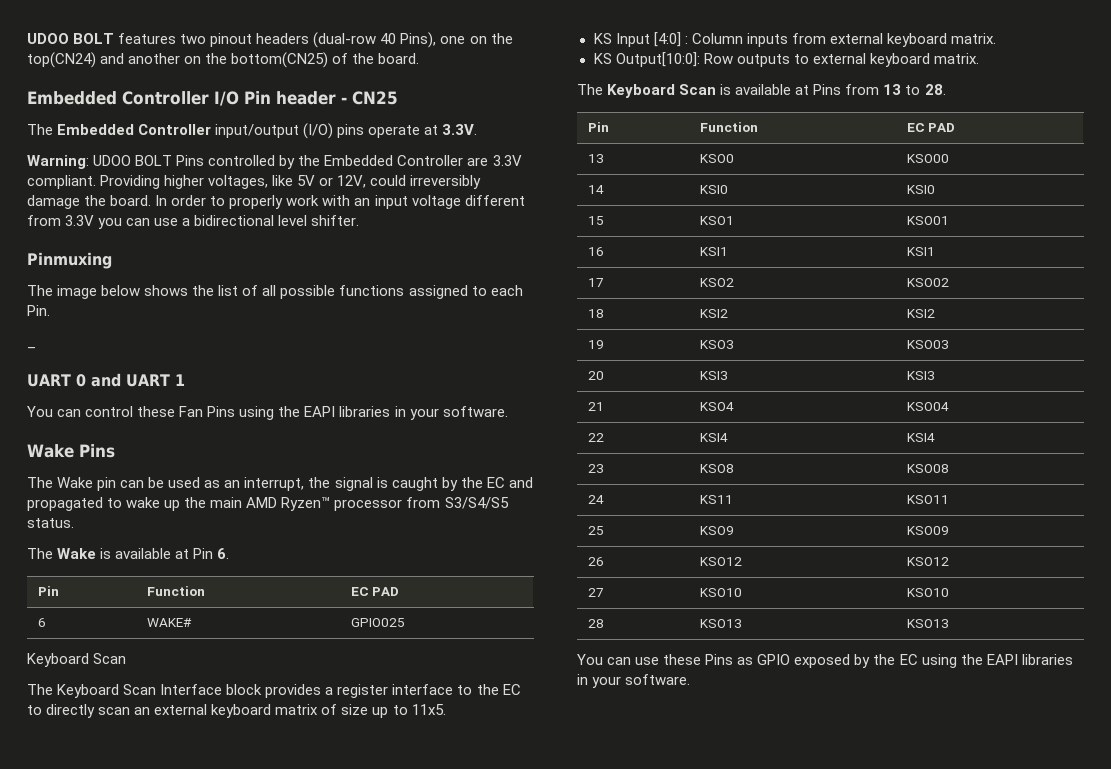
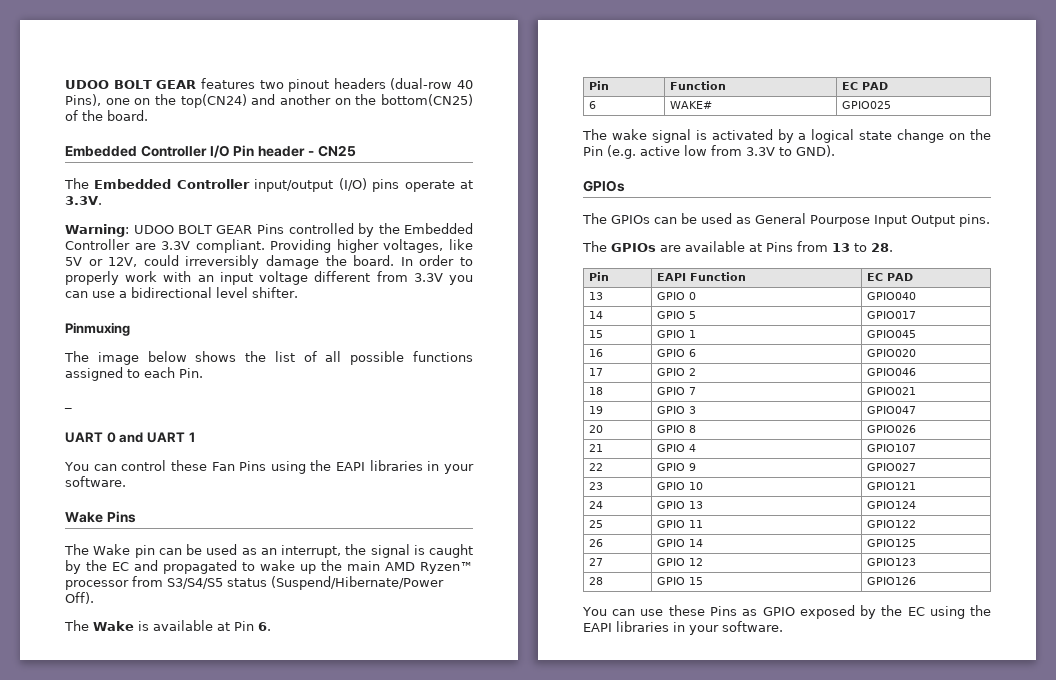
- UDOO BOLT features two pinout headers (dual-row 40 Pins), one on the top(CN24) and another on the bottom(CN25) of the board.
+ UDOO BOLT GEAR features two pinout headers (dual-row 40 Pins), one on the top(CN24) and another on the bottom(CN25) of the board.
- Warning: UDOO BOLT Pins controlled by the Embedded Controller are 3.3V compliant.
+ Warning: UDOO BOLT GEAR Pins controlled by the Embedded Controller are 3.3V compliant.
- The Wake pin can be used as an interrupt, the signal is caught by the EC and propagated to wake up the main AMD Ryzen™ processor from S3/S4/S5 status.
+ The Wake pin can be used as an interrupt, the signal is caught by the EC and propagated to wake up the main AMD Ryzen™ processor from S3/S4/S5 status (Suspend/Hibernate/Power Off).
  6 | WAKE# | GPIO025
- Keyboard Scan
- The Keyboard Scan Interface block provides a register interface to the EC to directly scan an external keyboard matrix of size up to 11x5.
- KS Input [4:0] : Column inputs from external keyboard matrix.
- KS Output[10:0]: Row outputs to external keyboard matrix.
- The Keyboard Scan is available at Pins from 13 to 28.
- Pin | Function | EC PAD
+ The wake signal is activated by a logical state change on the Pin (e.g. active low from 3.3V to GND).
+ GPIOs
+ The GPIOs can be used as General Pourpose Input Output pins.
+ The GPIOs are available at Pins from 13 to 28.
+ Pin | EAPI Function | EC PAD
- 13 | KSO0 | KSO00
- 14 | KSI0 | KSI0
- 15 | KSO1 | KSO01
- 16 | KSI1 | KSI1
- 17 | KSO2 | KSO02
- 18 | KSI2 | KSI2
- 19 | KSO3 | KSO03
- 20 | KSI3 | KSI3
- 21 | KSO4 | KSO04
- 22 | KSI4 | KSI4
- 23 | KSO8 | KSO08
- 24 | KS11 | KSO11
- 25 | KSO9 | KSO09
- 26 | KSO12 | KSO12
- 27 | KSO10 | KSO10
- 28 | KSO13 | KSO13
+ 13 | GPIO 0 | GPIO040
+ 14 | GPIO 5 | GPIO017
+ 15 | GPIO 1 | GPIO045
+ 16 | GPIO 6 | GPIO020
+ 17 | GPIO 2 | GPIO046
+ 18 | GPIO 7 | GPIO021
+ 19 | GPIO 3 | GPIO047
+ 20 | GPIO 8 | GPIO026
+ 21 | GPIO 4 | GPIO107
+ 22 | GPIO 9 | GPIO027
+ 23 | GPIO 10 | GPIO121
+ 24 | GPIO 13 | GPIO124
+ 25 | GPIO 11 | GPIO122
+ 26 | GPIO 14 | GPIO125
+ 27 | GPIO 12 | GPIO123
+ 28 | GPIO 15 | GPIO126

